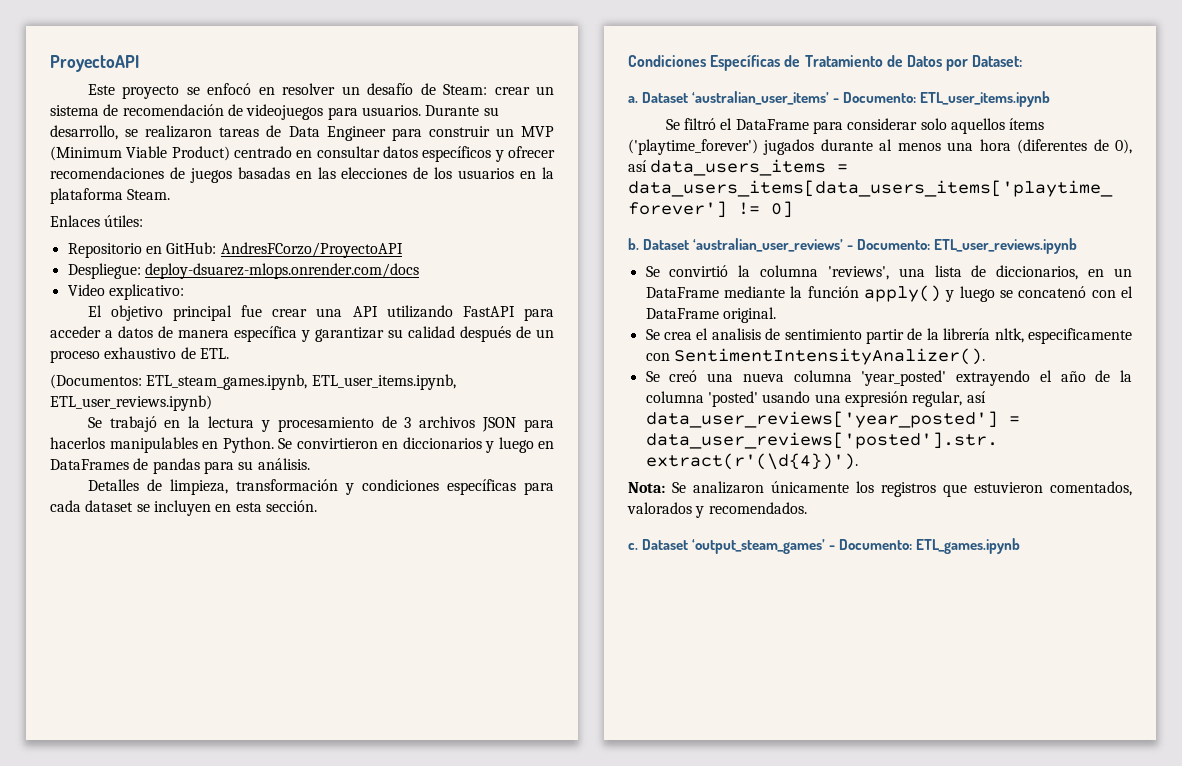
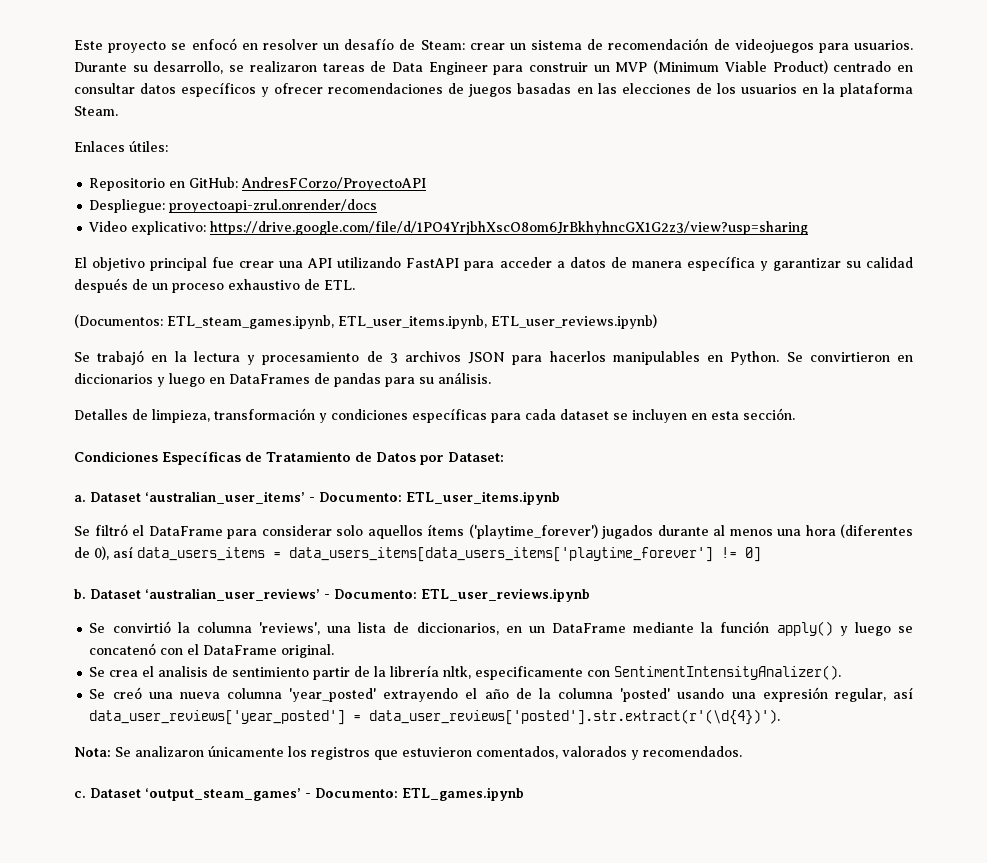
- ProyectoAPI
- Despliegue: deploy-dsuarez-mlops.onrender.com/docs
+ Despliegue: proyectoapi-zrul.onrender/docs
- Video explicativo:
+ Video explicativo: https://drive.google.com/file/d/1PO4YrjbhXscO8om6JrBkhyhncGX1G2z3/view?usp=sharing

